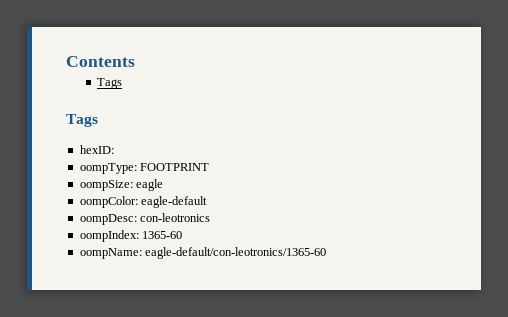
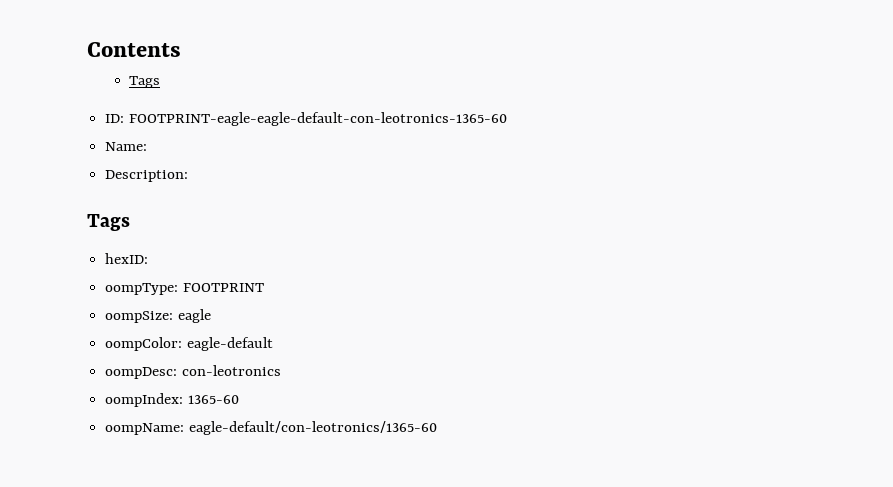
+ ID: FOOTPRINT-eagle-eagle-default-con-leotronics-1365-60
+ Name:
+ Description:

